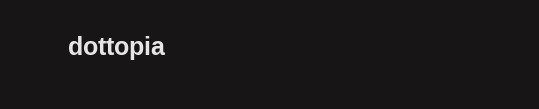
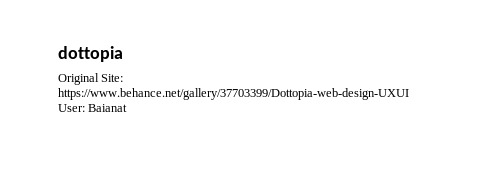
+ Original Site: https://www.behance.net/gallery/37703399/Dottopia-web-design-UXUI User: Baianat

